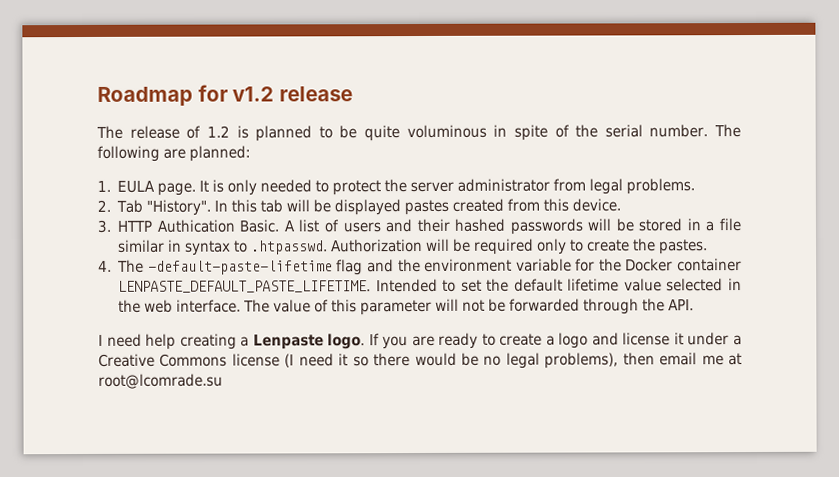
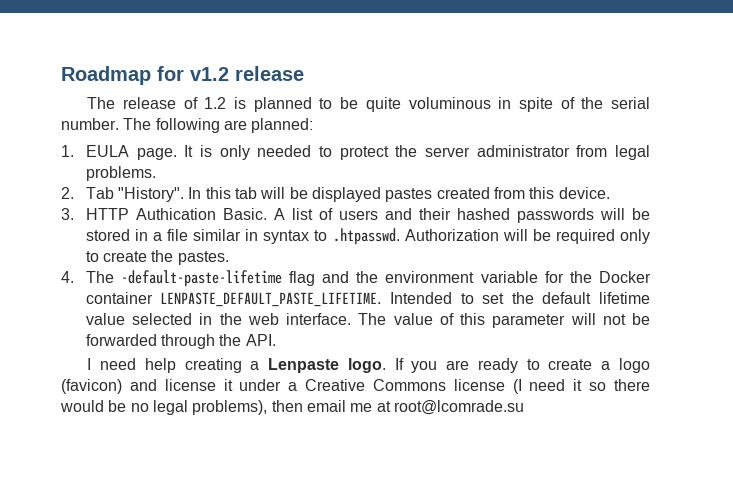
- If you are ready to create a logo and license it under a Creative Commons license (I need it so there would be no legal problems), then email me at root@lcomrade.su
+ If you are ready to create a logo (favicon) and license it under a Creative Commons license (I need it so there would be no legal problems), then email me at root@lcomrade.su

